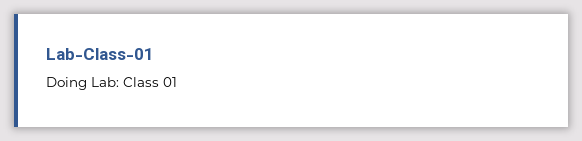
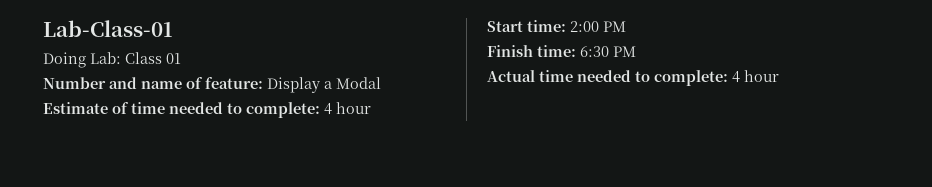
+ Number and name of feature: Display a Modal
+ Estimate of time needed to complete: 4 hour
+ Start time: 2:00 PM
+ Finish time: 6:30 PM
+ Actual time needed to complete: 4 hour

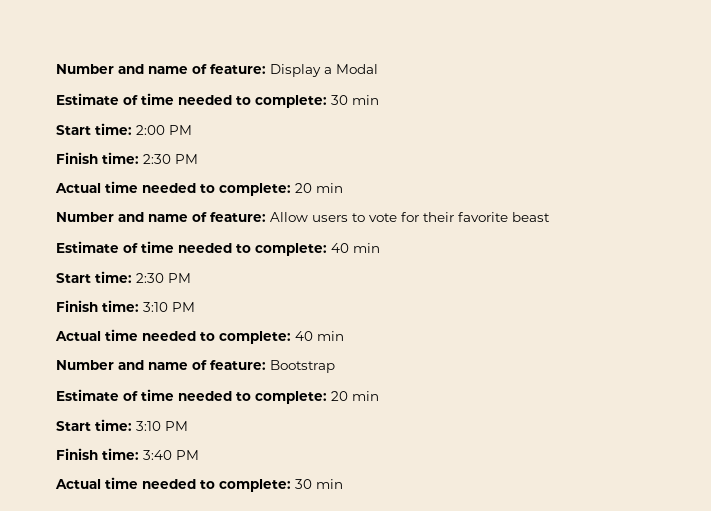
- Lab-Class-01
- Doing Lab: Class 01
- Estimate of time needed to complete: 4 hour
+ Estimate of time needed to complete: 30 min
- Finish time: 6:30 PM
- Actual time needed to complete: 4 hour
+ Finish time: 2:30 PM
+ Actual time needed to complete: 20 min
+ Number and name of feature: Allow users to vote for their favorite beast
+ Estimate of time needed to complete: 40 min
+ Start time: 2:30 PM
+ Finish time: 3:10 PM
+ Actual time needed to complete: 40 min
+ Number and name of feature: Bootstrap
+ Estimate of time needed to complete: 20 min
+ Start time: 3:10 PM
+ Finish time: 3:40 PM
+ Actual time needed to complete: 30 min

